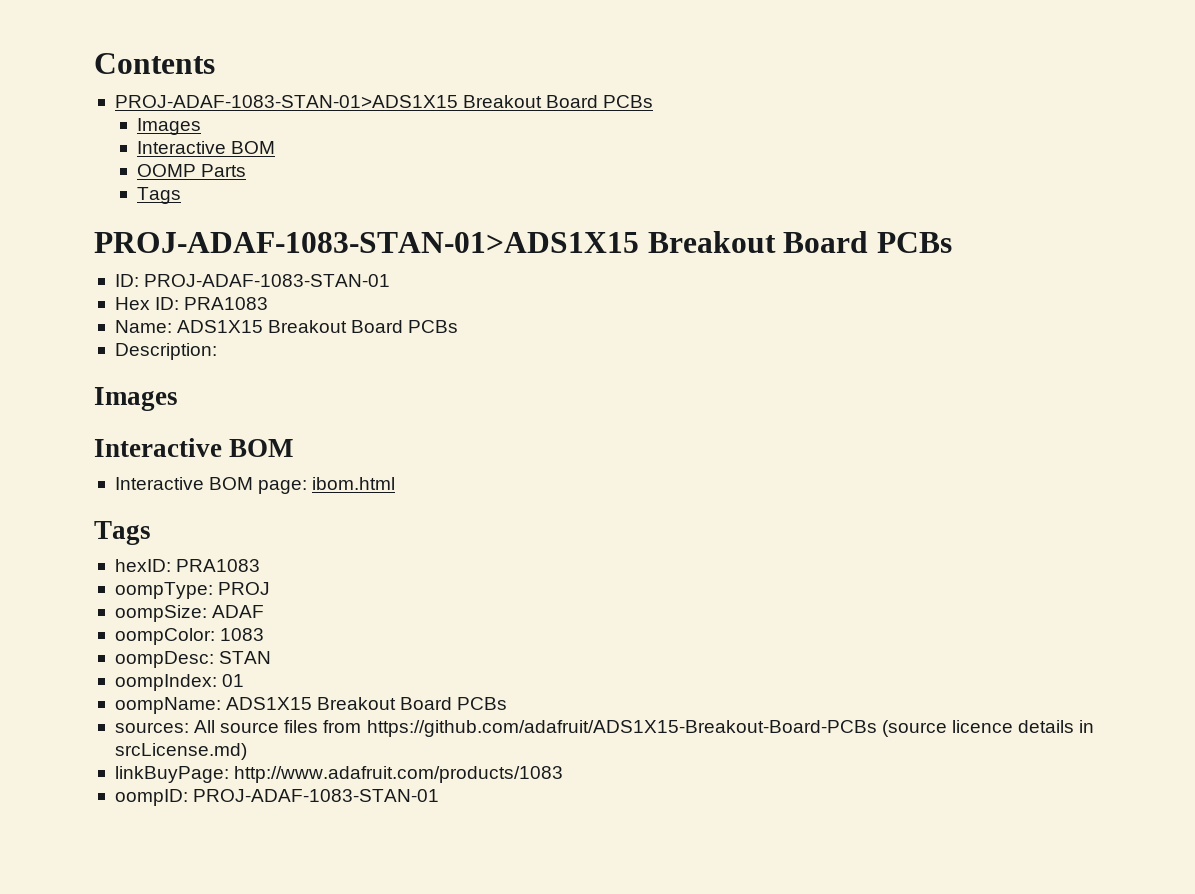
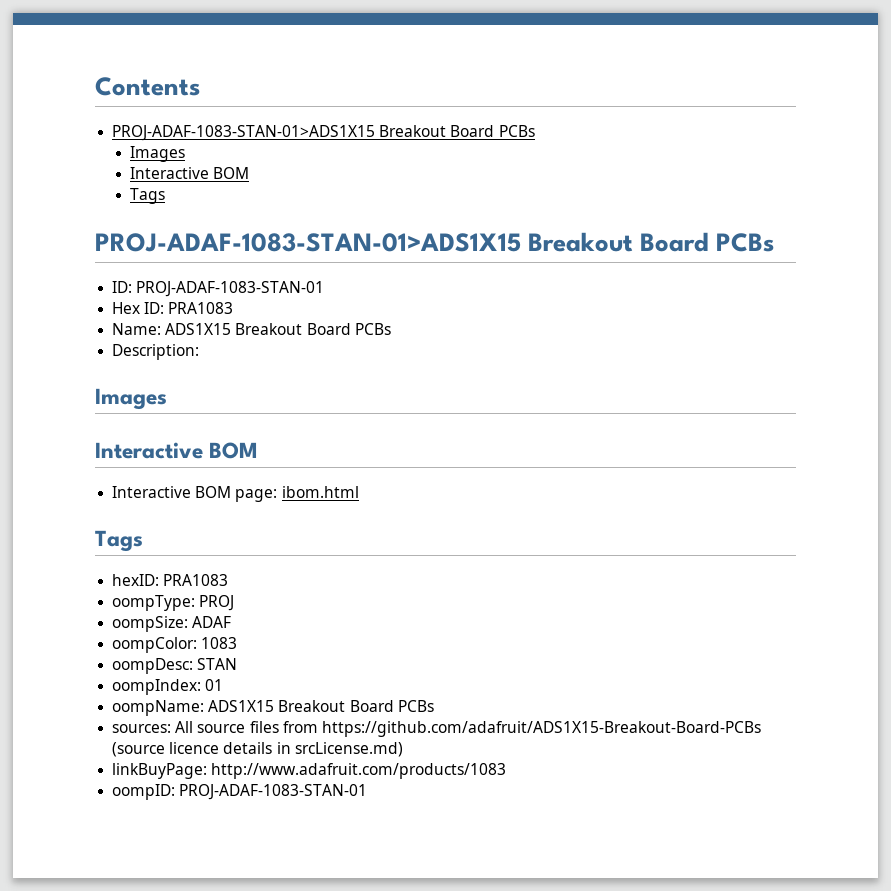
- OOMP Parts

